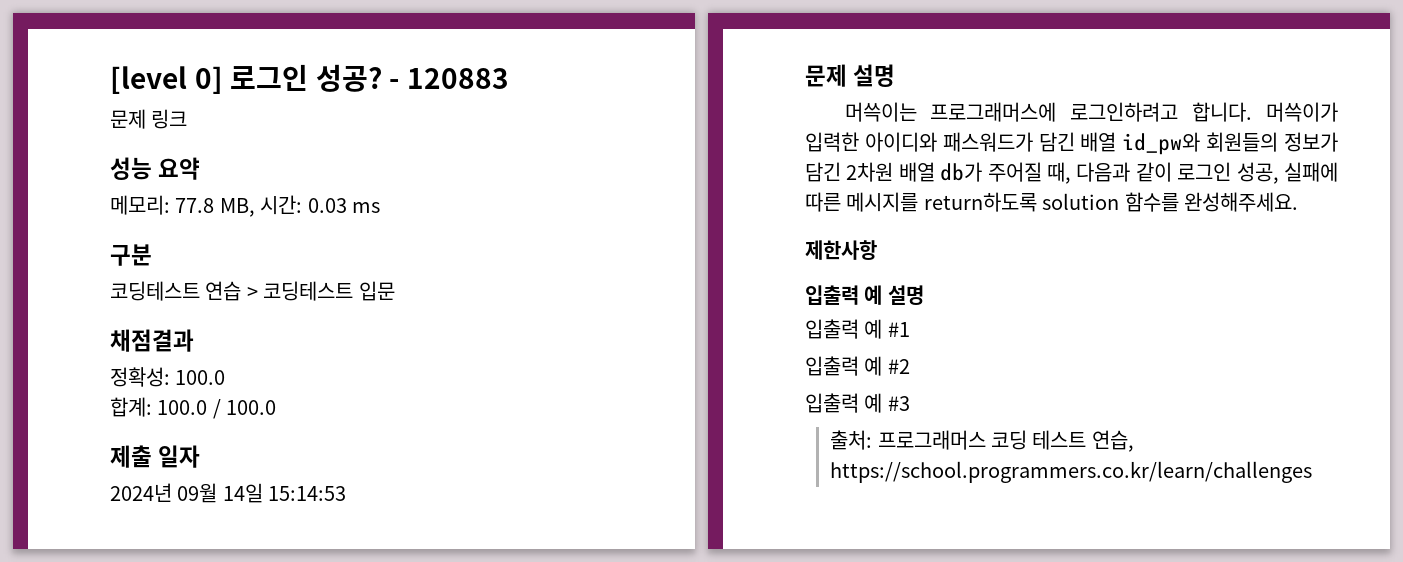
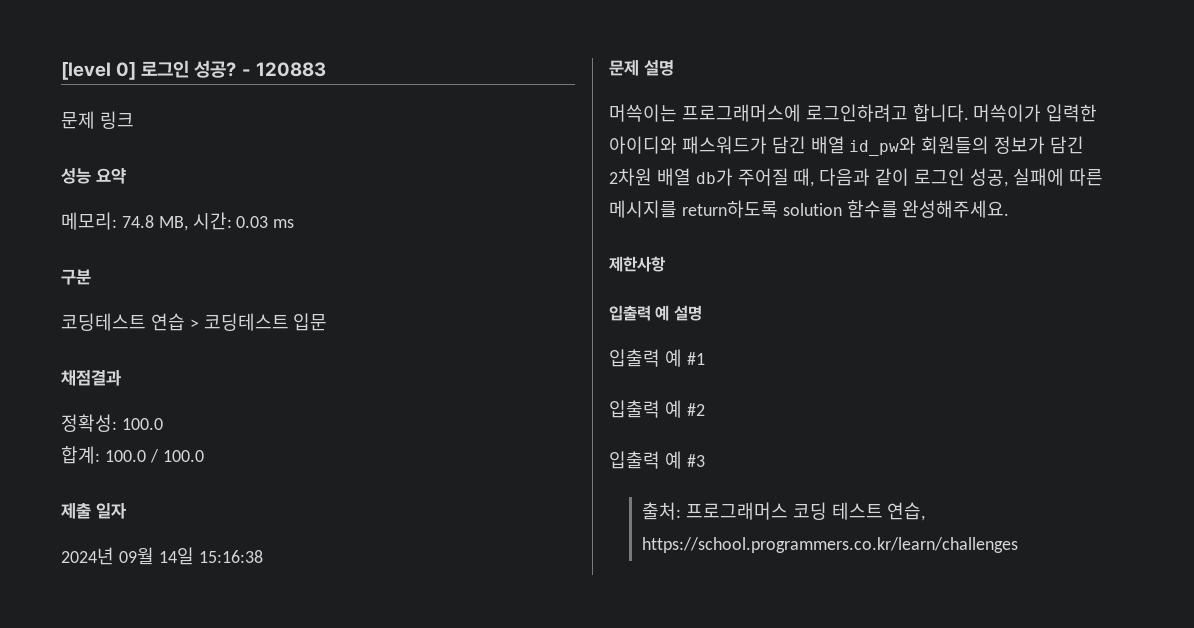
- 메모리: 77.8 MB, 시간: 0.03 ms
+ 메모리: 74.8 MB, 시간: 0.03 ms
- 2024년 09월 14일 15:14:53
+ 2024년 09월 14일 15:16:38

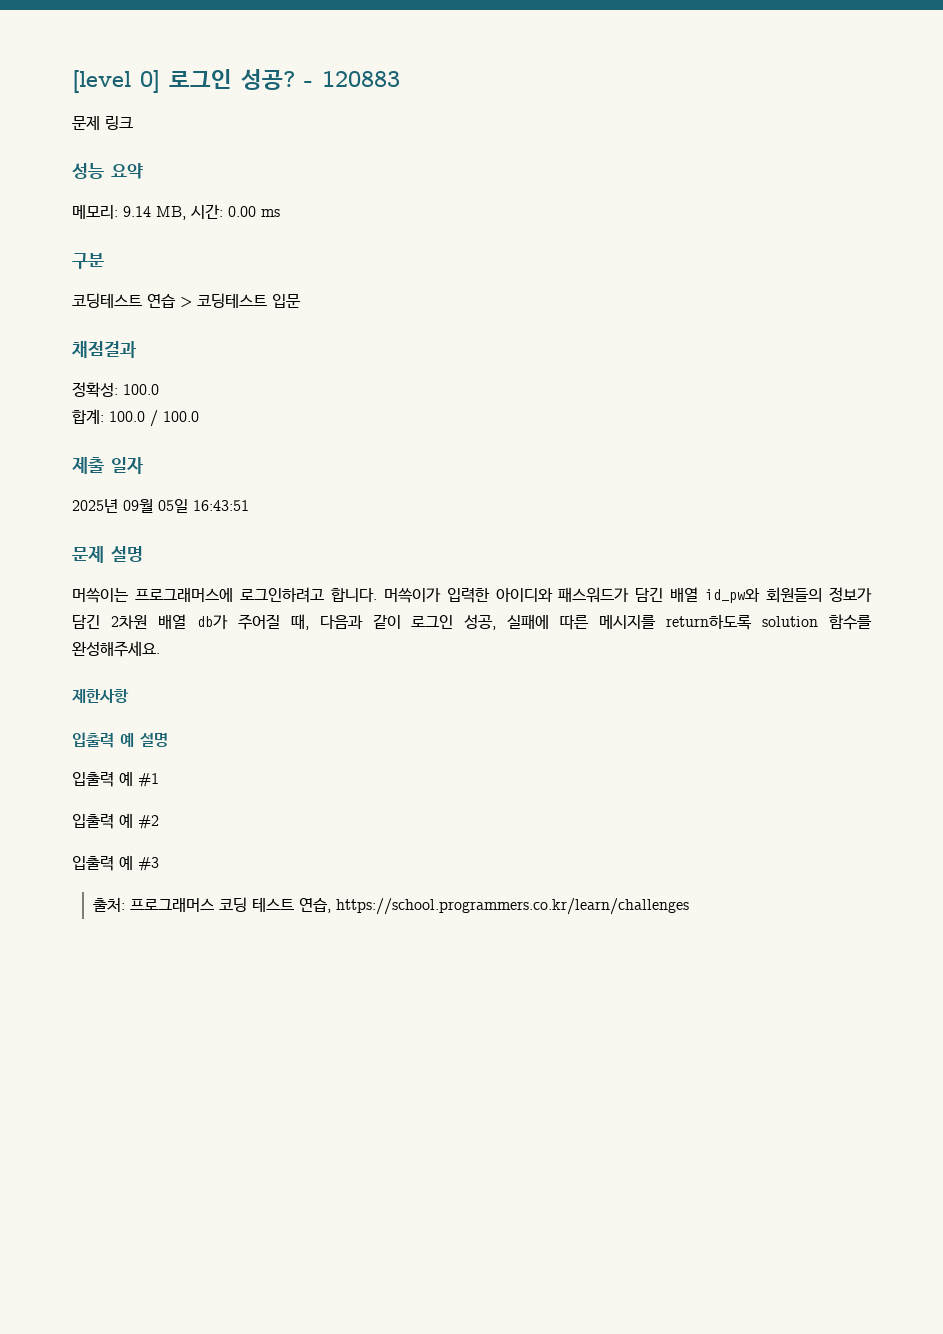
- 메모리: 74.8 MB, 시간: 0.03 ms
+ 메모리: 9.14 MB, 시간: 0.00 ms
- 2024년 09월 14일 15:16:38
+ 2025년 09월 05일 16:43:51

